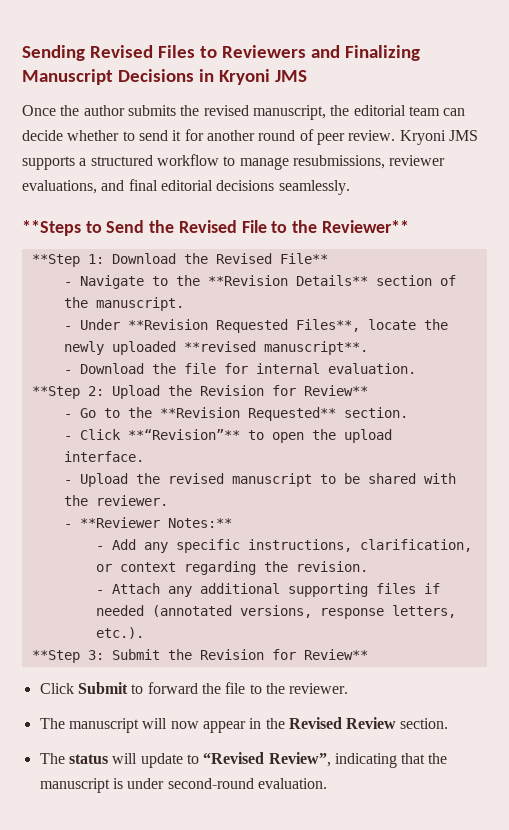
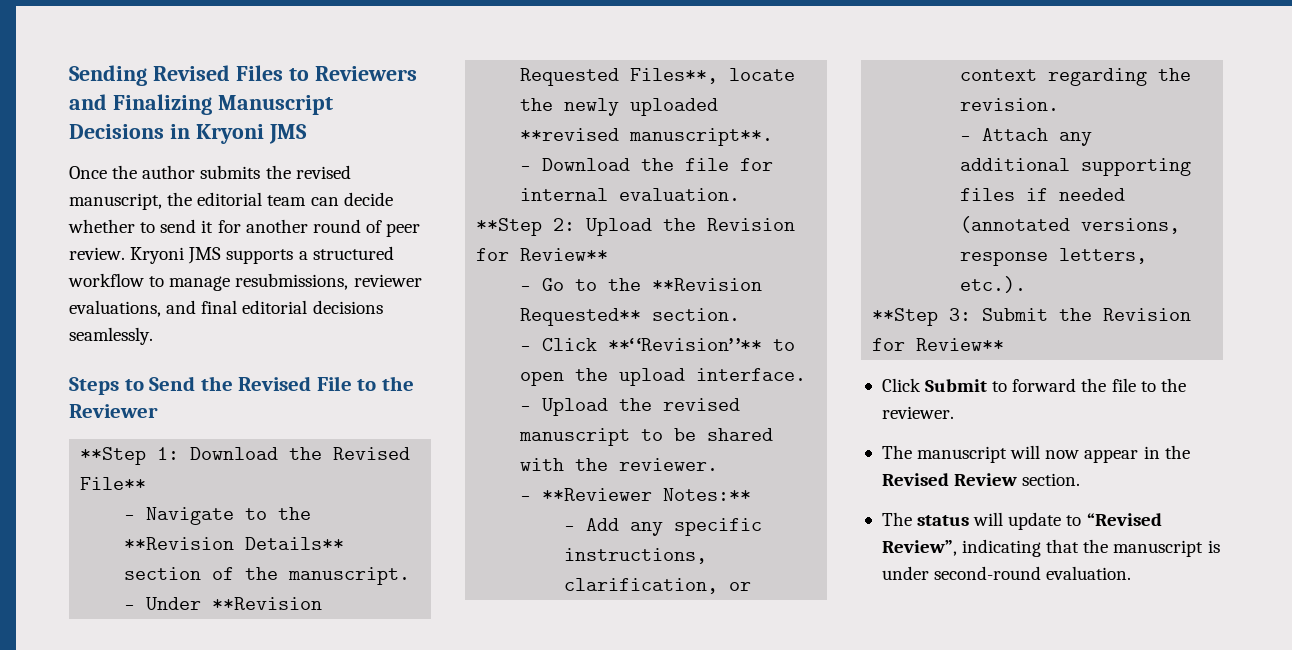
- **Steps to Send the Revised File to the Reviewer**
+ Steps to Send the Revised File to the Reviewer

